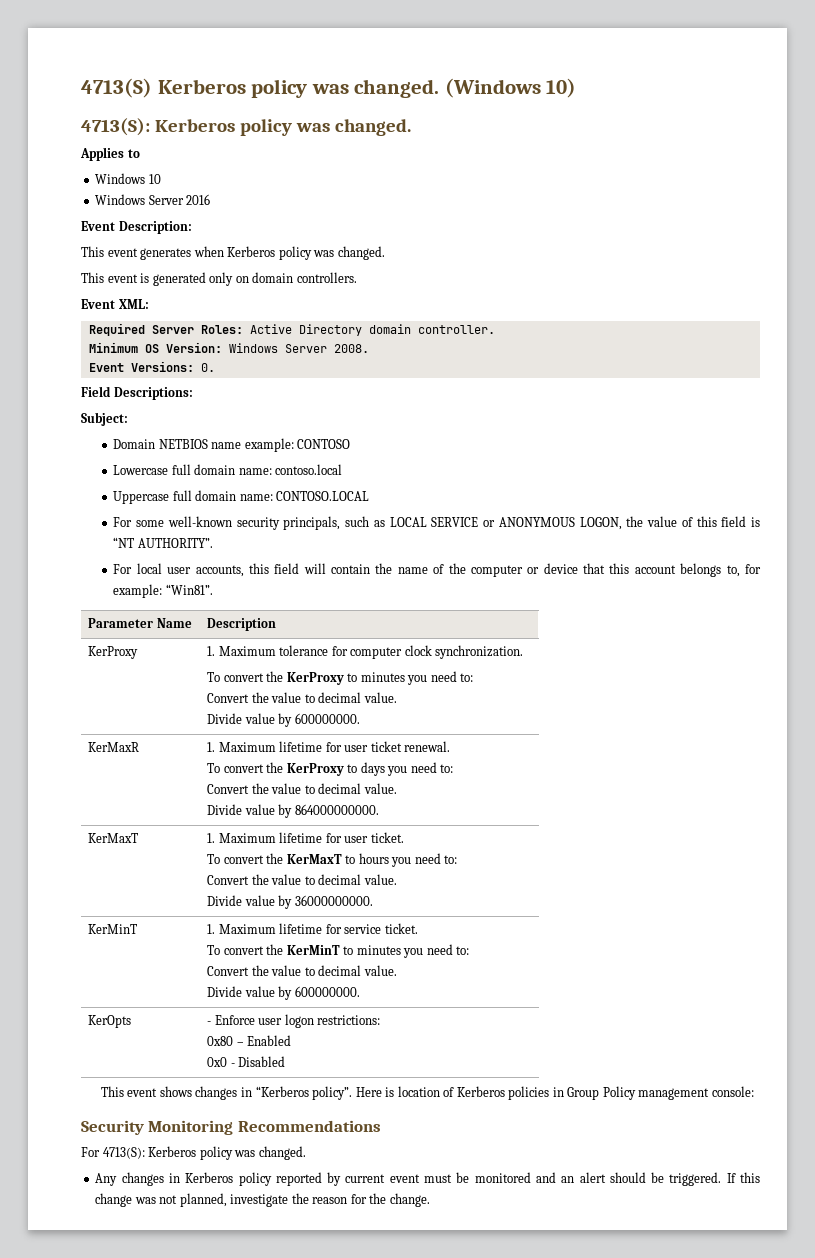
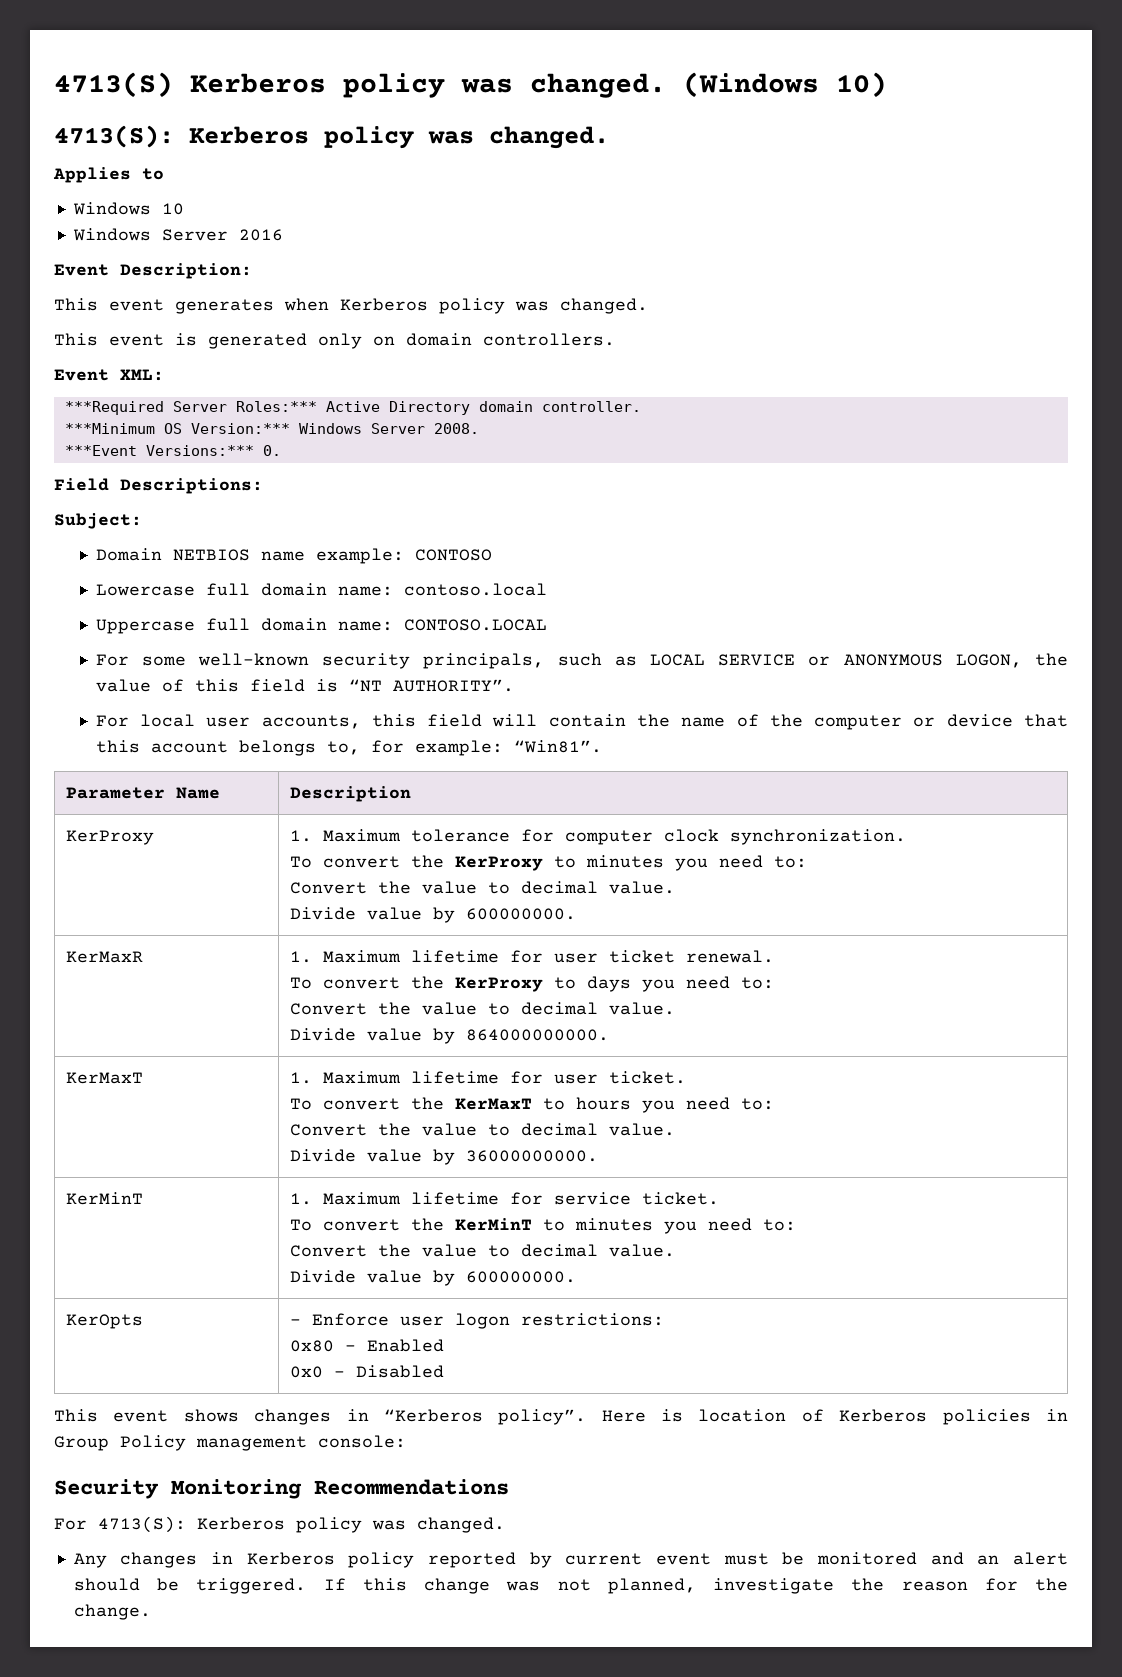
- Required Server Roles: Active Directory domain controller.
+ ***Required Server Roles:*** Active Directory domain controller.
- Minimum OS Version: Windows Server 2008.
+ ***Minimum OS Version:*** Windows Server 2008.
- Event Versions: 0.
+ ***Event Versions:*** 0.

